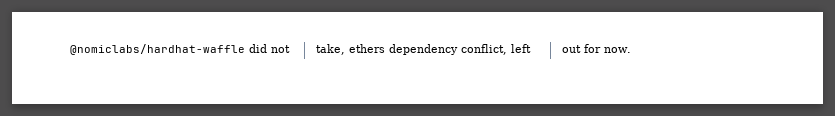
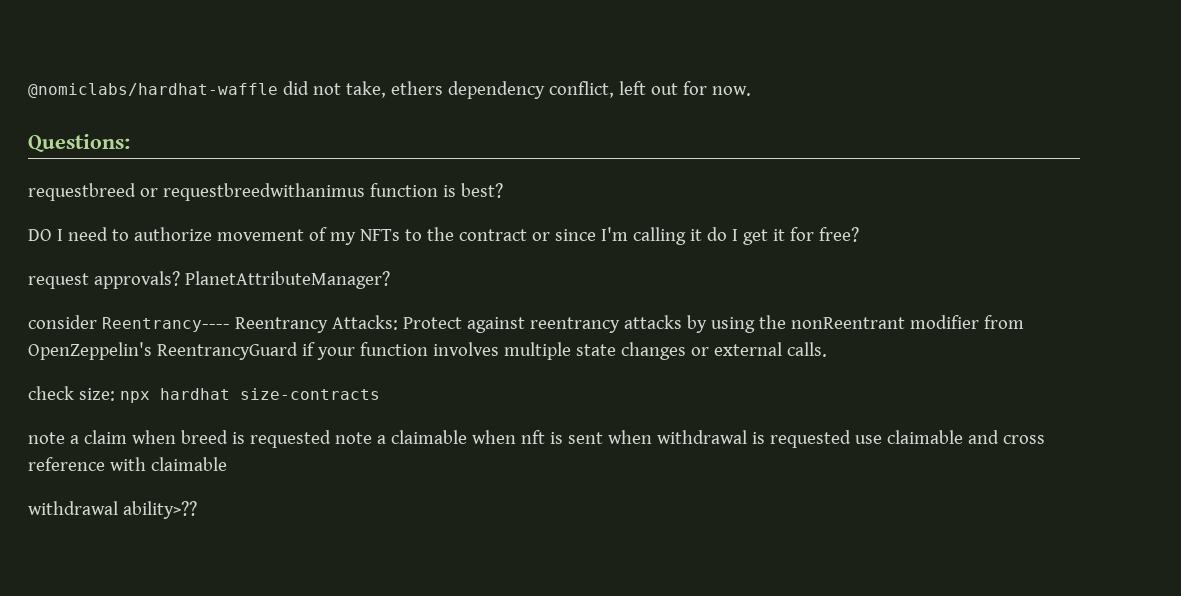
+ Questions:
+ requestbreed or requestbreedwithanimus function is best?
+ DO I need to authorize movement of my NFTs to the contract or since I'm calling it do I get it for free?
+ request approvals? PlanetAttributeManager?
+ consider Reentrancy---- Reentrancy Attacks: Protect against reentrancy attacks by using the nonReentrant modifier from OpenZeppelin's ReentrancyGuard if your function involves multiple state changes or external calls.
+ check size: npx hardhat size-contracts
+ note a claim when breed is requested note a claimable when nft is sent when withdrawal is requested use claimable and cross reference with claimable
+ withdrawal ability>??

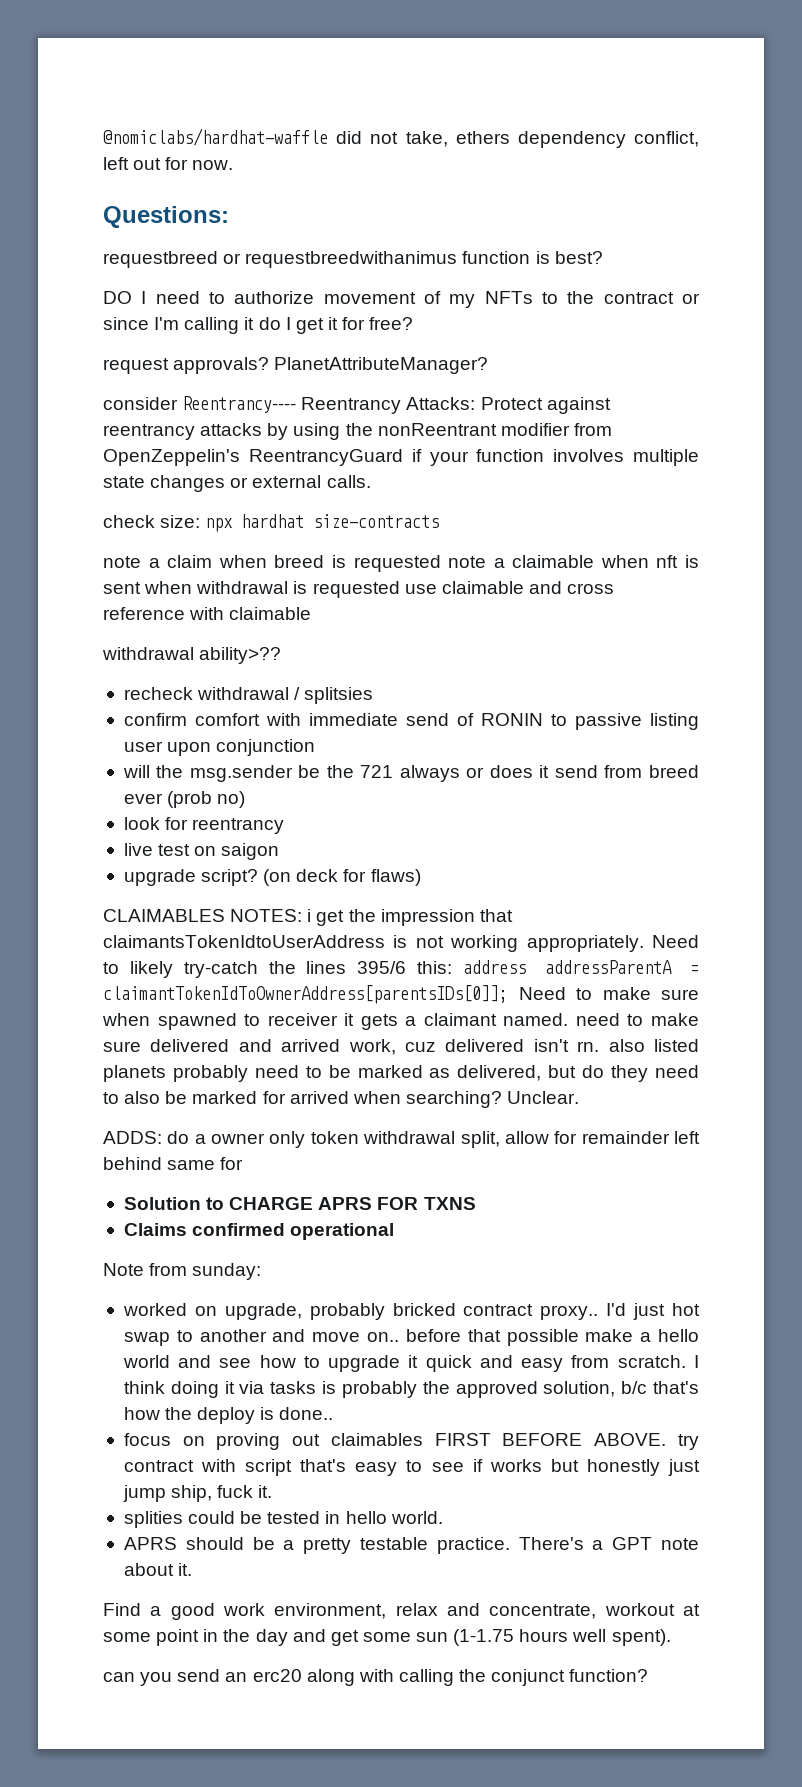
+ recheck withdrawal / splitsies
+ confirm comfort with immediate send of RONIN to passive listing user upon conjunction
+ will the msg.sender be the 721 always or does it send from breed ever (prob no)
+ look for reentrancy
+ live test on saigon
+ upgrade script? (on deck for flaws)
+ CLAIMABLES NOTES: i get the impression that claimantsTokenIdtoUserAddress is not working appropriately. Need to likely try-catch the lines 395/6 this: address addressParentA = claimantTokenIdToOwnerAddress[parentsIDs[0]]; Need to make sure when spawned to receiver it gets a claimant named. need to make sure delivered and arrived work, cuz delivered isn't rn. also listed planets probably need to be marked as delivered, but do they need to also be marked for arrived when searching? Unclear.
+ ADDS: do a owner only token withdrawal split, allow for remainder left behind same for
+ Solution to CHARGE APRS FOR TXNS
+ Claims confirmed operational
+ Note from sunday:
+ worked on upgrade, probably bricked contract proxy.. I'd just hot swap to another and move on.. before that possible make a hello world and see how to upgrade it quick and easy from scratch. I think doing it via tasks is probably the approved solution, b/c that's how the deploy is done..
+ focus on proving out claimables FIRST BEFORE ABOVE. try contract with script that's easy to see if works but honestly just jump ship, fuck it.
+ splities could be tested in hello world.
+ APRS should be a pretty testable practice. There's a GPT note about it.
+ Find a good work environment, relax and concentrate, workout at some point in the day and get some sun (1-1.75 hours well spent).
+ can you send an erc20 along with calling the conjunct function?

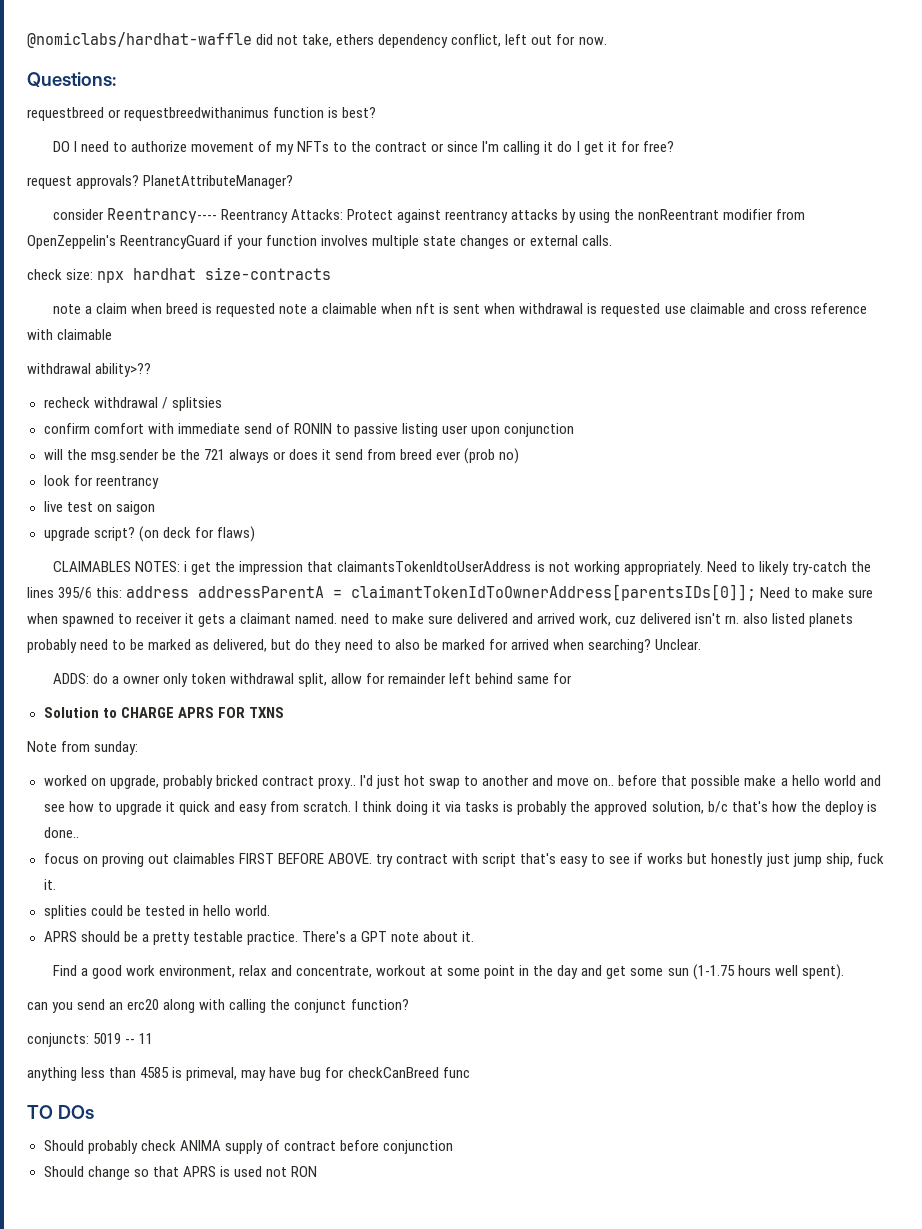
- Claims confirmed operational
+ conjuncts: 5019 -- 11
+ anything less than 4585 is primeval, may have bug for checkCanBreed func
+ TO DOs
+ Should probably check ANIMA supply of contract before conjunction
+ Should change so that APRS is used not RON

